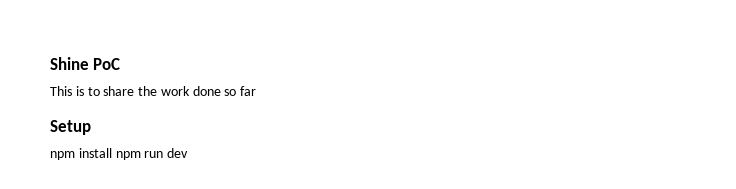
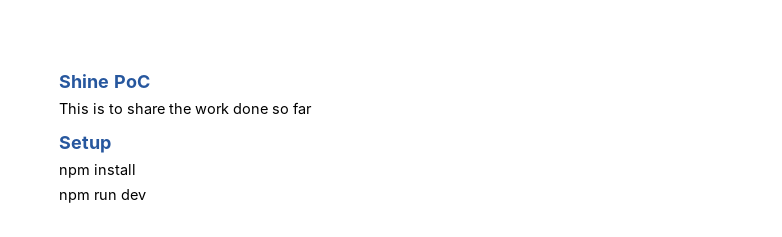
- npm install npm run dev
+ npm install
+ npm run dev

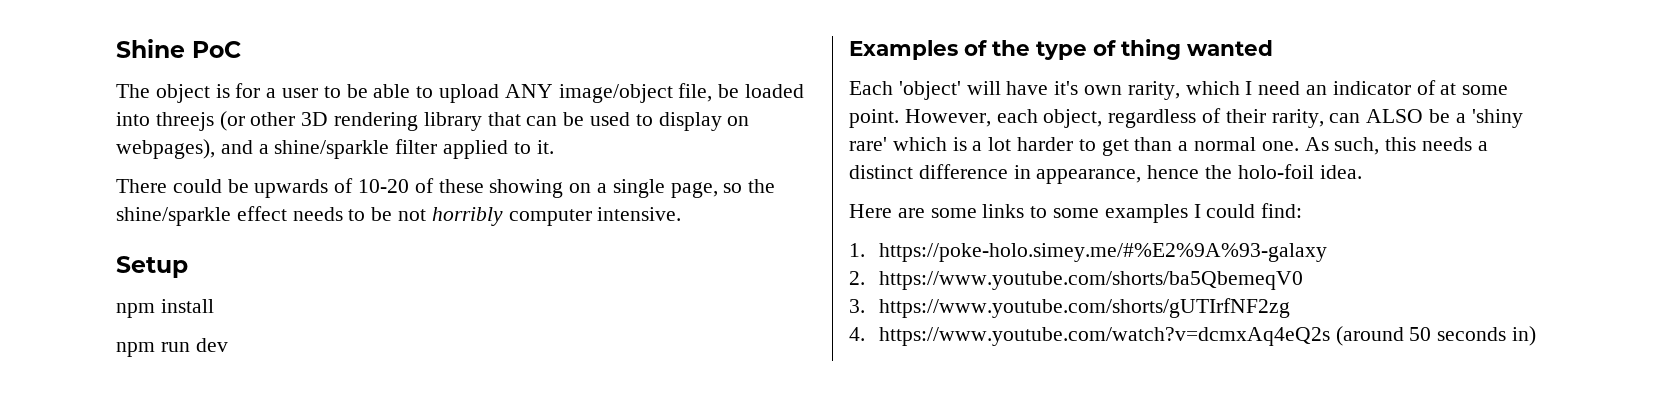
- This is to share the work done so far
+ The object is for a user to be able to upload ANY image/object file, be loaded into threejs (or other 3D rendering library that can be used to display on webpages), and a shine/sparkle filter applied to it.
+ There could be upwards of 10-20 of these showing on a single page, so the shine/sparkle effect needs to be not horribly computer intensive.
+ Examples of the type of thing wanted
+ Each 'object' will have it's own rarity, which I need an indicator of at some point. However, each object, regardless of their rarity, can ALSO be a 'shiny rare' which is a lot harder to get than a normal one. As such, this needs a distinct difference in appearance, hence the holo-foil idea.
+ Here are some links to some examples I could find:
+ 1. https://poke-holo.simey.me/#%E2%9A%93-galaxy
+ 2. https://www.youtube.com/shorts/ba5QbemeqV0
+ 3. https://www.youtube.com/shorts/gUTIrfNF2zg
+ 4. https://www.youtube.com/watch?v=dcmxAq4eQ2s (around 50 seconds in)

